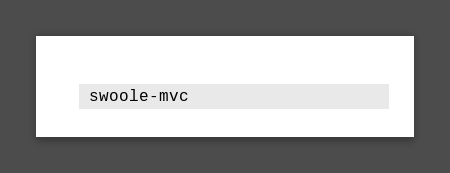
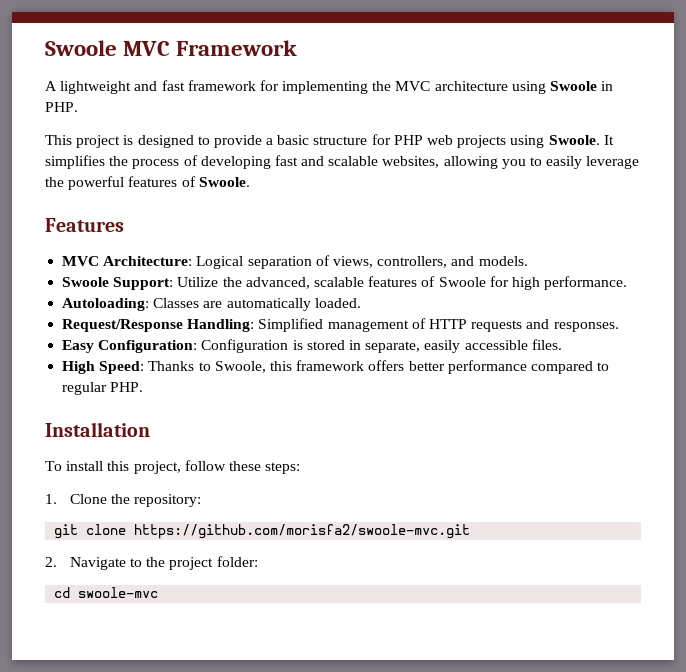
- swoole-mvc
+ Swoole MVC Framework
+ A lightweight and fast framework for implementing the MVC architecture using Swoole in PHP.
+ This project is designed to provide a basic structure for PHP web projects using Swoole. It simplifies the process of developing fast and scalable websites, allowing you to easily leverage the powerful features of Swoole.
+ Features
+ MVC Architecture: Logical separation of views, controllers, and models.
+ Swoole Support: Utilize the advanced, scalable features of Swoole for high performance.
+ Autoloading: Classes are automatically loaded.
+ Request/Response Handling: Simplified management of HTTP requests and responses.
+ Easy Configuration: Configuration is stored in separate, easily accessible files.
+ High Speed: Thanks to Swoole, this framework offers better performance compared to regular PHP.
+ Installation
+ To install this project, follow these steps:
+ 1. Clone the repository:
+ git clone https://github.com/morisfa2/swoole-mvc.git
+ 2. Navigate to the project folder:
+ cd swoole-mvc

